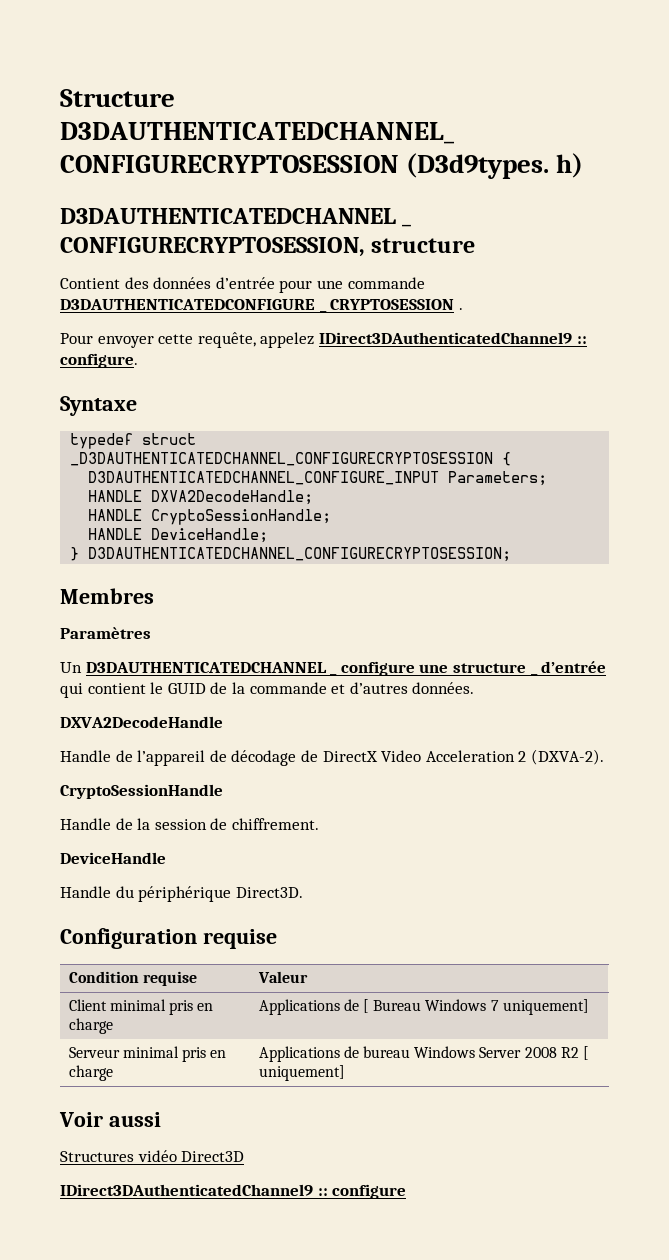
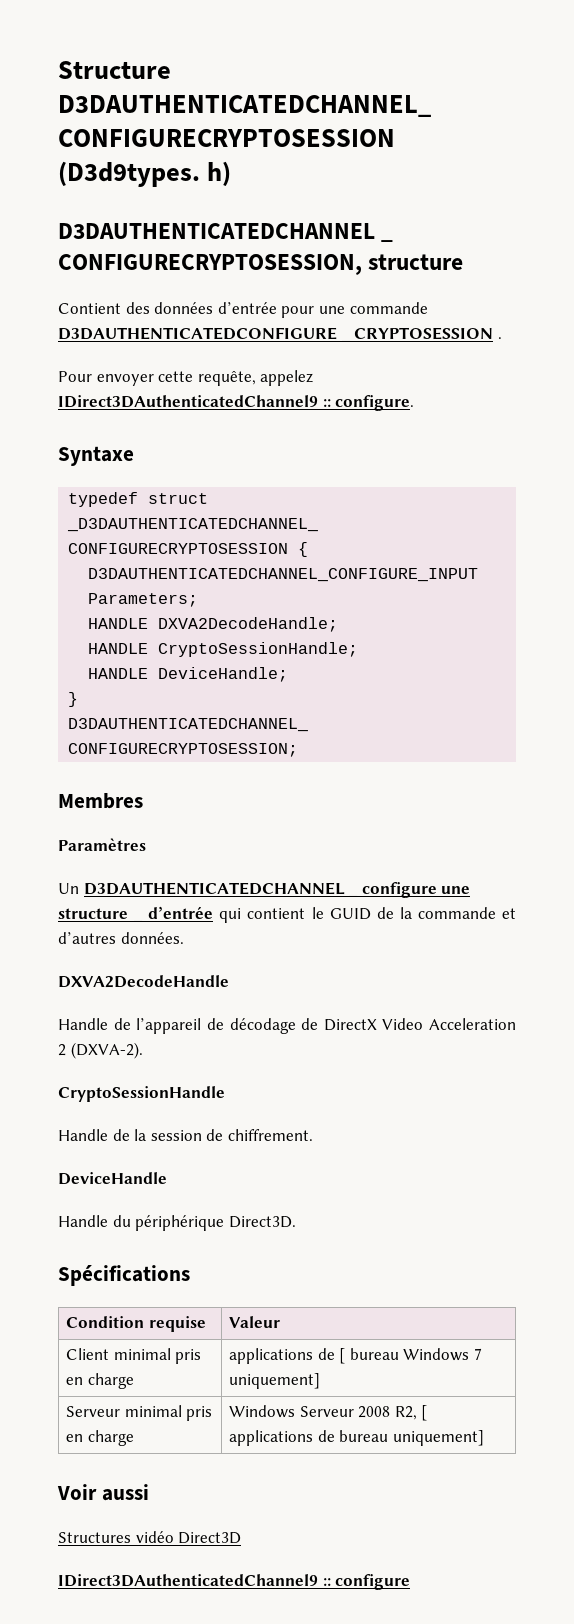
- Configuration requise
+ Spécifications
- Client minimal pris en charge | Applications de [ Bureau Windows 7 uniquement]
+ Client minimal pris en charge | applications de [ bureau Windows 7 uniquement]
- Serveur minimal pris en charge | Applications de bureau Windows Server 2008 R2 [ uniquement]
+ Serveur minimal pris en charge | Windows Serveur 2008 R2, [ applications de bureau uniquement]

